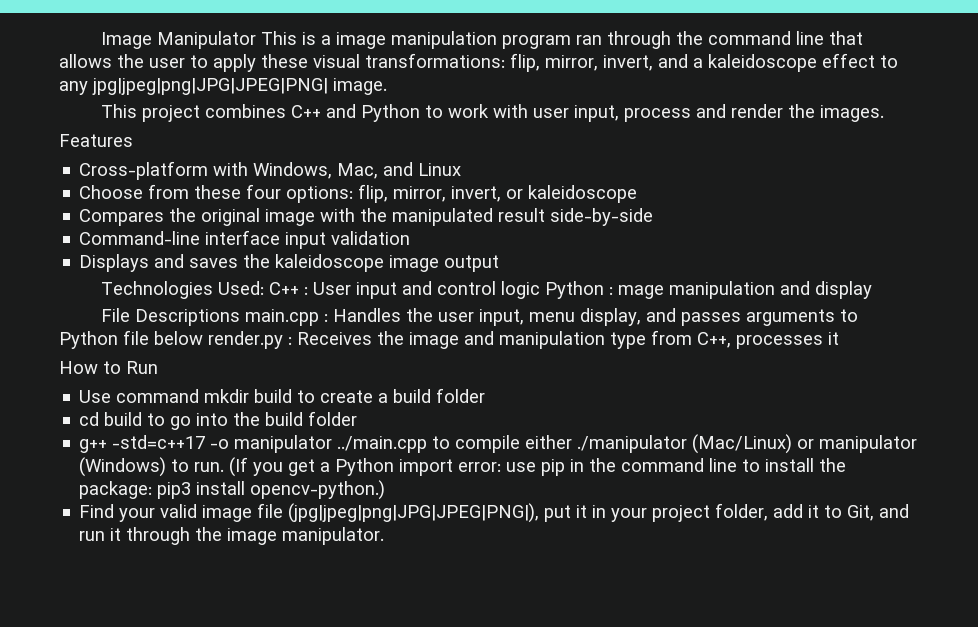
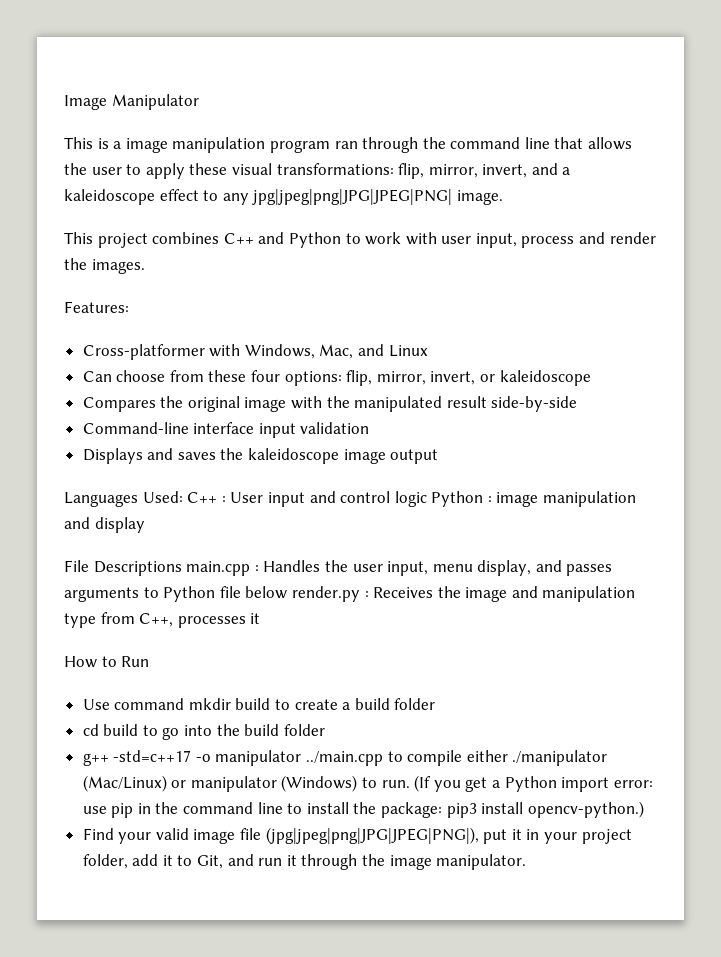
- Image Manipulator This is a image manipulation program ran through the command line that allows the user to apply these visual transformations: flip, mirror, invert, and a kaleidoscope effect to any jpg|jpeg|png|JPG|JPEG|PNG| image.
+ Image Manipulator
+ This is a image manipulation program ran through the command line that allows the user to apply these visual transformations: flip, mirror, invert, and a kaleidoscope effect to any jpg|jpeg|png|JPG|JPEG|PNG| image.
- Features
- Cross-platform with Windows, Mac, and Linux
+ Features:
+ Cross-platformer with Windows, Mac, and Linux
- Choose from these four options: flip, mirror, invert, or kaleidoscope
+ Can choose from these four options: flip, mirror, invert, or kaleidoscope
- Technologies Used: C++ : User input and control logic Python : mage manipulation and display
+ Languages Used: C++ : User input and control logic Python : image manipulation and display

